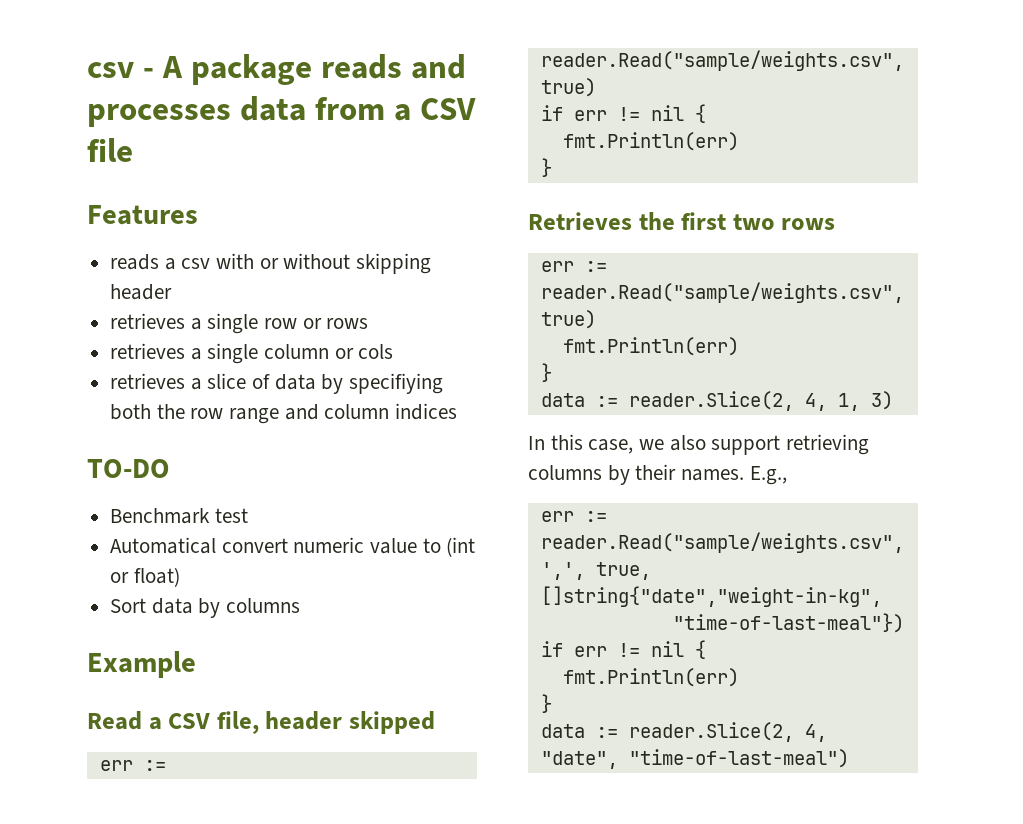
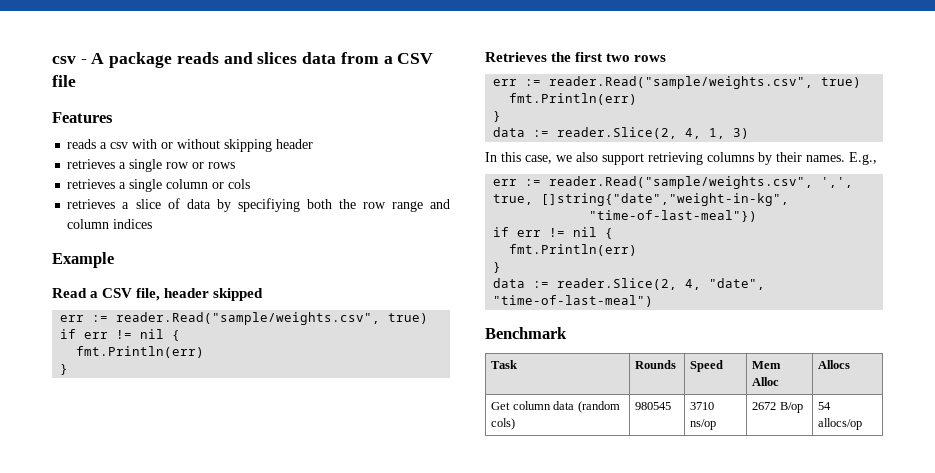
- csv - A package reads and processes data from a CSV file
+ csv - A package reads and slices data from a CSV file
- TO-DO
- Benchmark test
- Automatical convert numeric value to (int or float)
- Sort data by columns
+ Benchmark
+ Task | Rounds | Speed | Mem Alloc | Allocs
+ Get column data (random cols) | 980545 | 3710 ns/op | 2672 B/op | 54 allocs/op

